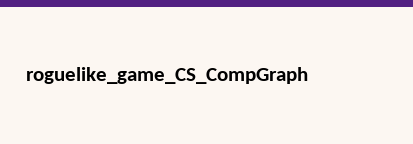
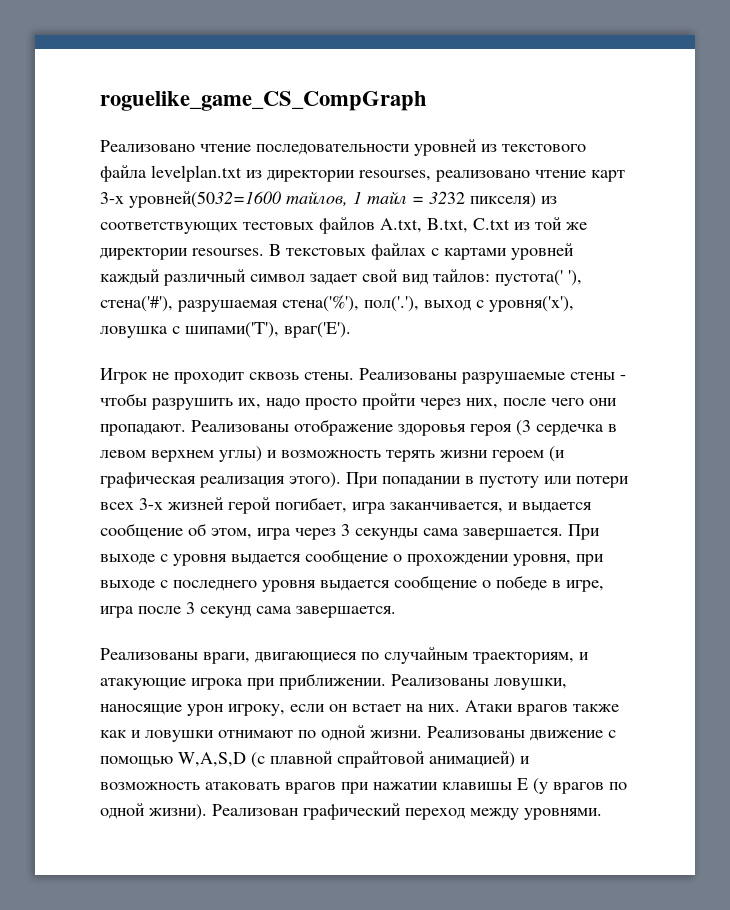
+ Реализовано чтение последовательности уровней из текстового файла levelplan.txt из директории resourses, реализовано чтение карт 3-х уровней(5032=1600 тайлов, 1 тайл = 3232 пикселя) из соответствующих тестовых файлов A.txt, B.txt, C.txt из той же директории resourses. В текстовых файлах с картами уровней каждый различный символ задает свой вид тайлов: пустота(' '), стена('#'), разрушаемая стена('%'), пол('.'), выход с уровня('x'), ловушка с шипами('T'), враг('E').
+ Игрок не проходит сквозь стены. Реализованы разрушаемые стены - чтобы разрушить их, надо просто пройти через них, после чего они пропадают. Реализованы отображение здоровья героя (3 сердечка в левом верхнем углы) и возможность терять жизни героем (и графическая реализация этого). При попадании в пустоту или потери всех 3-х жизней герой погибает, игра заканчивается, и выдается сообщение об этом, игра через 3 секунды сама завершается. При выходе с уровня выдается сообщение о прохождении уровня, при выходе с последнего уровня выдается сообщение о победе в игре, игра после 3 секунд сама завершается.
+ Реализованы враги, двигающиеся по случайным траекториям, и атакующие игрока при приближении. Реализованы ловушки, наносящие урон игроку, если он встает на них. Атаки врагов также как и ловушки отнимают по одной жизни. Реализованы движение с помощью W,A,S,D (с плавной спрайтовой анимацией) и возможность атаковать врагов при нажатии клавишы E (у врагов по одной жизни). Реализован графический переход между уровнями.

